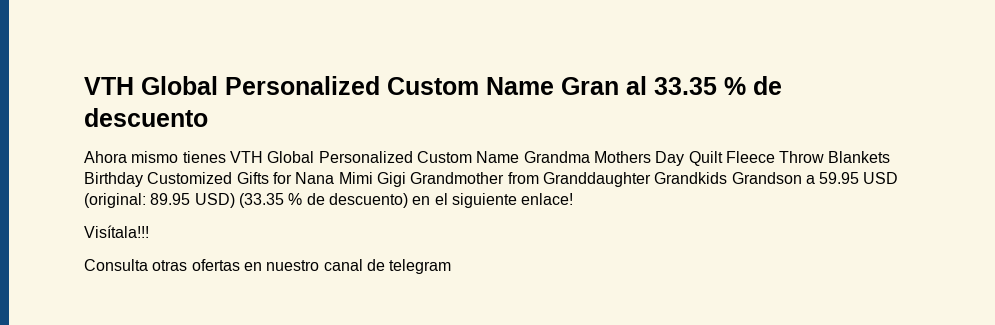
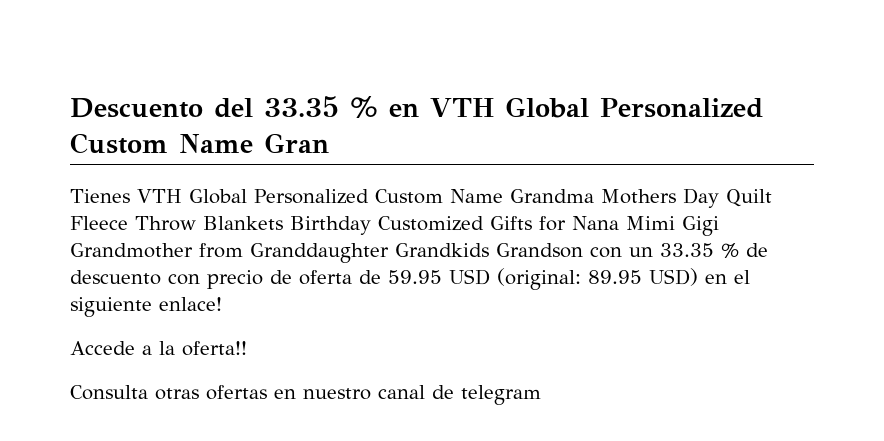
- VTH Global Personalized Custom Name Gran al 33.35 % de descuento
- Ahora mismo tienes VTH Global Personalized Custom Name Grandma Mothers Day Quilt Fleece Throw Blankets Birthday Customized Gifts for Nana Mimi Gigi Grandmother from Granddaughter Grandkids Grandson a 59.95 USD (original: 89.95 USD) (33.35 % de descuento) en el siguiente enlace!
+ Descuento del 33.35 % en VTH Global Personalized Custom Name Gran
+ Tienes VTH Global Personalized Custom Name Grandma Mothers Day Quilt Fleece Throw Blankets Birthday Customized Gifts for Nana Mimi Gigi Grandmother from Granddaughter Grandkids Grandson con un 33.35 % de descuento con precio de oferta de 59.95 USD (original: 89.95 USD) en el siguiente enlace!
- Visítala!!!
+ Accede a la oferta!!

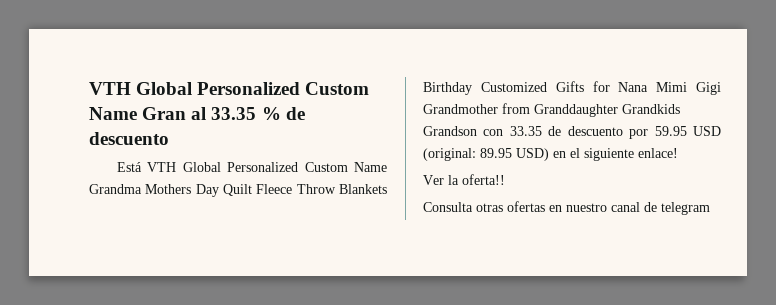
- Descuento del 33.35 % en VTH Global Personalized Custom Name Gran
- Tienes VTH Global Personalized Custom Name Grandma Mothers Day Quilt Fleece Throw Blankets Birthday Customized Gifts for Nana Mimi Gigi Grandmother from Granddaughter Grandkids Grandson con un 33.35 % de descuento con precio de oferta de 59.95 USD (original: 89.95 USD) en el siguiente enlace!
+ VTH Global Personalized Custom Name Gran al 33.35 % de descuento
+ Está VTH Global Personalized Custom Name Grandma Mothers Day Quilt Fleece Throw Blankets Birthday Customized Gifts for Nana Mimi Gigi Grandmother from Granddaughter Grandkids Grandson con 33.35 de descuento por 59.95 USD (original: 89.95 USD) en el siguiente enlace!
- Accede a la oferta!!
+ Ver la oferta!!

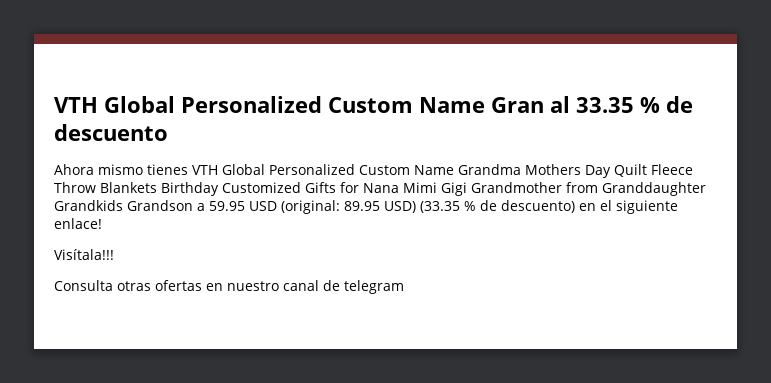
- Está VTH Global Personalized Custom Name Grandma Mothers Day Quilt Fleece Throw Blankets Birthday Customized Gifts for Nana Mimi Gigi Grandmother from Granddaughter Grandkids Grandson con 33.35 de descuento por 59.95 USD (original: 89.95 USD) en el siguiente enlace!
+ Ahora mismo tienes VTH Global Personalized Custom Name Grandma Mothers Day Quilt Fleece Throw Blankets Birthday Customized Gifts for Nana Mimi Gigi Grandmother from Granddaughter Grandkids Grandson a 59.95 USD (original: 89.95 USD) (33.35 % de descuento) en el siguiente enlace!
- Ver la oferta!!
+ Visítala!!!

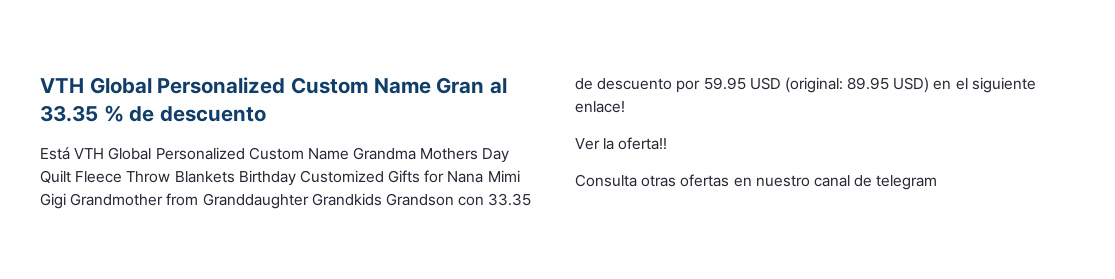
- Ahora mismo tienes VTH Global Personalized Custom Name Grandma Mothers Day Quilt Fleece Throw Blankets Birthday Customized Gifts for Nana Mimi Gigi Grandmother from Granddaughter Grandkids Grandson a 59.95 USD (original: 89.95 USD) (33.35 % de descuento) en el siguiente enlace!
+ Está VTH Global Personalized Custom Name Grandma Mothers Day Quilt Fleece Throw Blankets Birthday Customized Gifts for Nana Mimi Gigi Grandmother from Granddaughter Grandkids Grandson con 33.35 de descuento por 59.95 USD (original: 89.95 USD) en el siguiente enlace!
- Visítala!!!
+ Ver la oferta!!

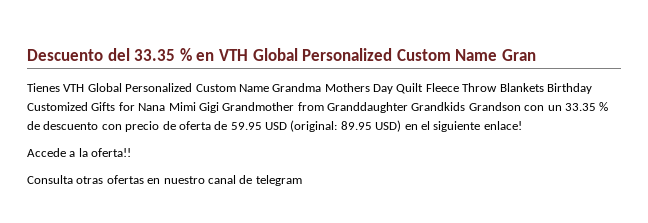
- VTH Global Personalized Custom Name Gran al 33.35 % de descuento
- Está VTH Global Personalized Custom Name Grandma Mothers Day Quilt Fleece Throw Blankets Birthday Customized Gifts for Nana Mimi Gigi Grandmother from Granddaughter Grandkids Grandson con 33.35 de descuento por 59.95 USD (original: 89.95 USD) en el siguiente enlace!
+ Descuento del 33.35 % en VTH Global Personalized Custom Name Gran
+ Tienes VTH Global Personalized Custom Name Grandma Mothers Day Quilt Fleece Throw Blankets Birthday Customized Gifts for Nana Mimi Gigi Grandmother from Granddaughter Grandkids Grandson con un 33.35 % de descuento con precio de oferta de 59.95 USD (original: 89.95 USD) en el siguiente enlace!
- Ver la oferta!!
+ Accede a la oferta!!

